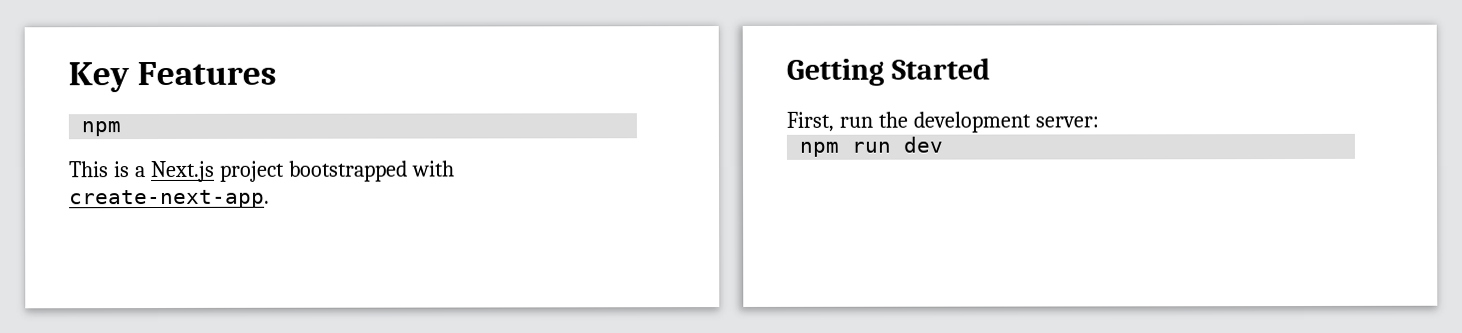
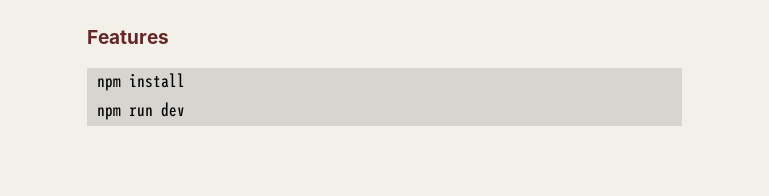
- Key Features
- npm
- This is a Next.js project bootstrapped with create-next-app.
- Getting Started
- First, run the development server:
+ Features
+ npm install

